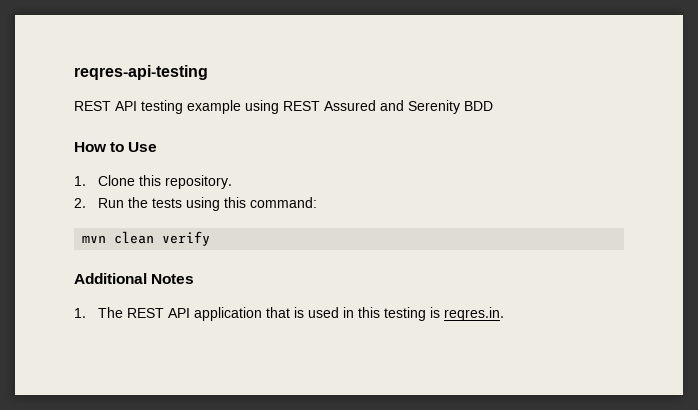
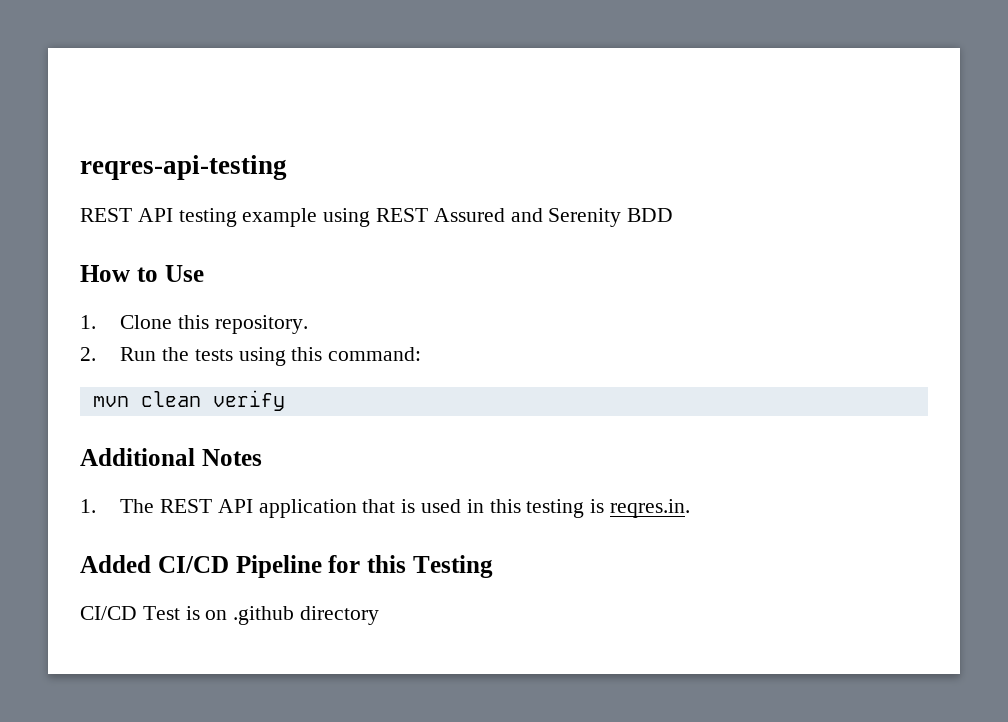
+ Added CI/CD Pipeline for this Testing
+ CI/CD Test is on .github directory

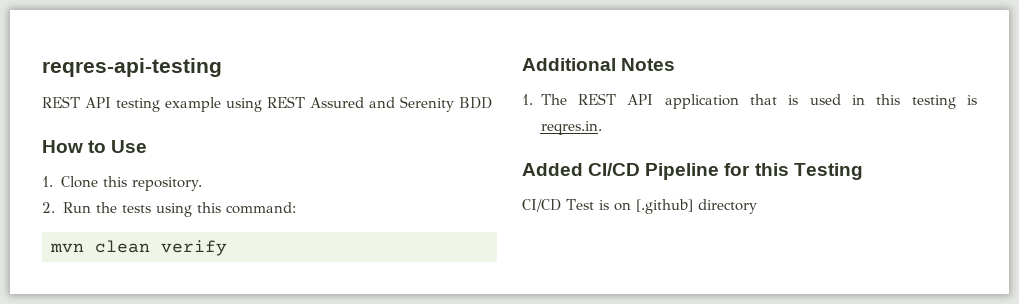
- CI/CD Test is on .github directory
+ CI/CD Test is on [.github] directory

